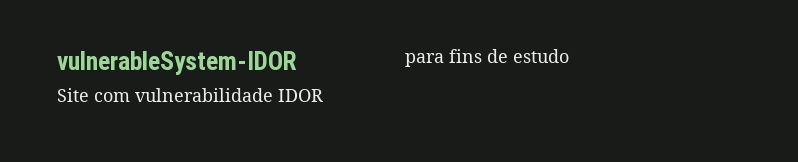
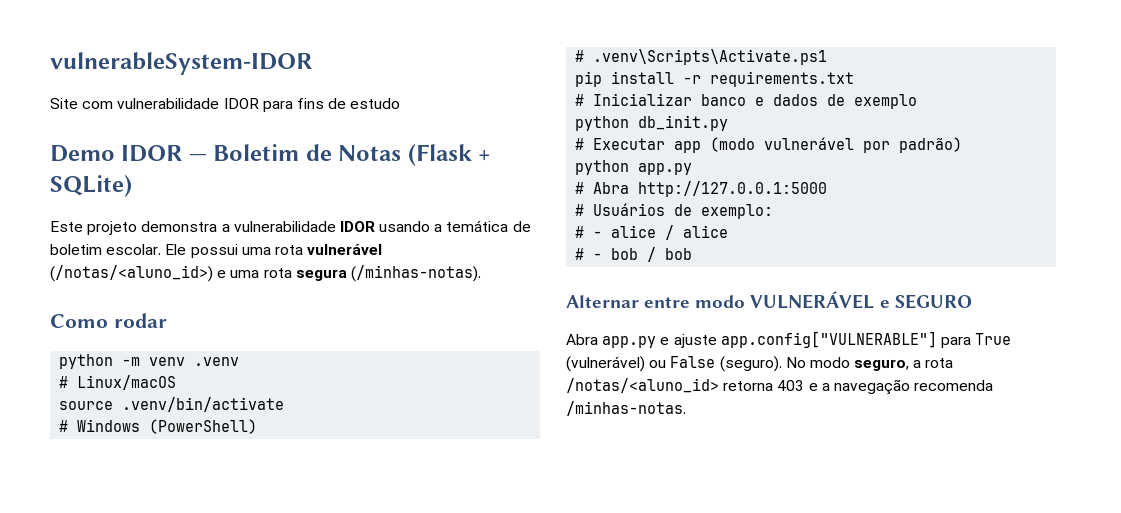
+ Demo IDOR — Boletim de Notas (Flask + SQLite)
+ Este projeto demonstra a vulnerabilidade IDOR usando a temática de boletim escolar. Ele possui uma rota vulnerável (/notas/<aluno_id>) e uma rota segura (/minhas-notas).
+ Como rodar
+ python -m venv .venv
+ # Linux/macOS
+ source .venv/bin/activate
+ # Windows (PowerShell)
+ # .venv\Scripts\Activate.ps1
+ pip install -r requirements.txt
+ # Inicializar banco e dados de exemplo
+ python db_init.py
+ # Executar app (modo vulnerável por padrão)
+ python app.py
+ # Abra http://127.0.0.1:5000
+ # Usuários de exemplo:
+ # - alice / alice
+ # - bob / bob
+ Alternar entre modo VULNERÁVEL e SEGURO
+ Abra app.py e ajuste app.config["VULNERABLE"] para True (vulnerável) ou False (seguro). No modo seguro, a rota /notas/<aluno_id> retorna 403 e a navegação recomenda /minhas-notas.

